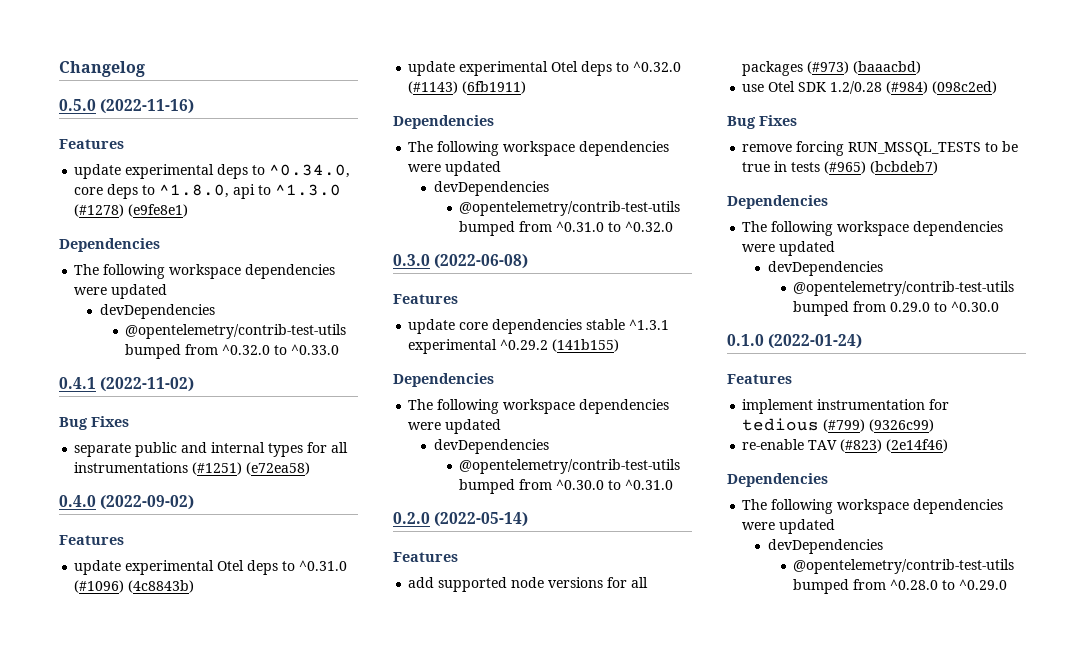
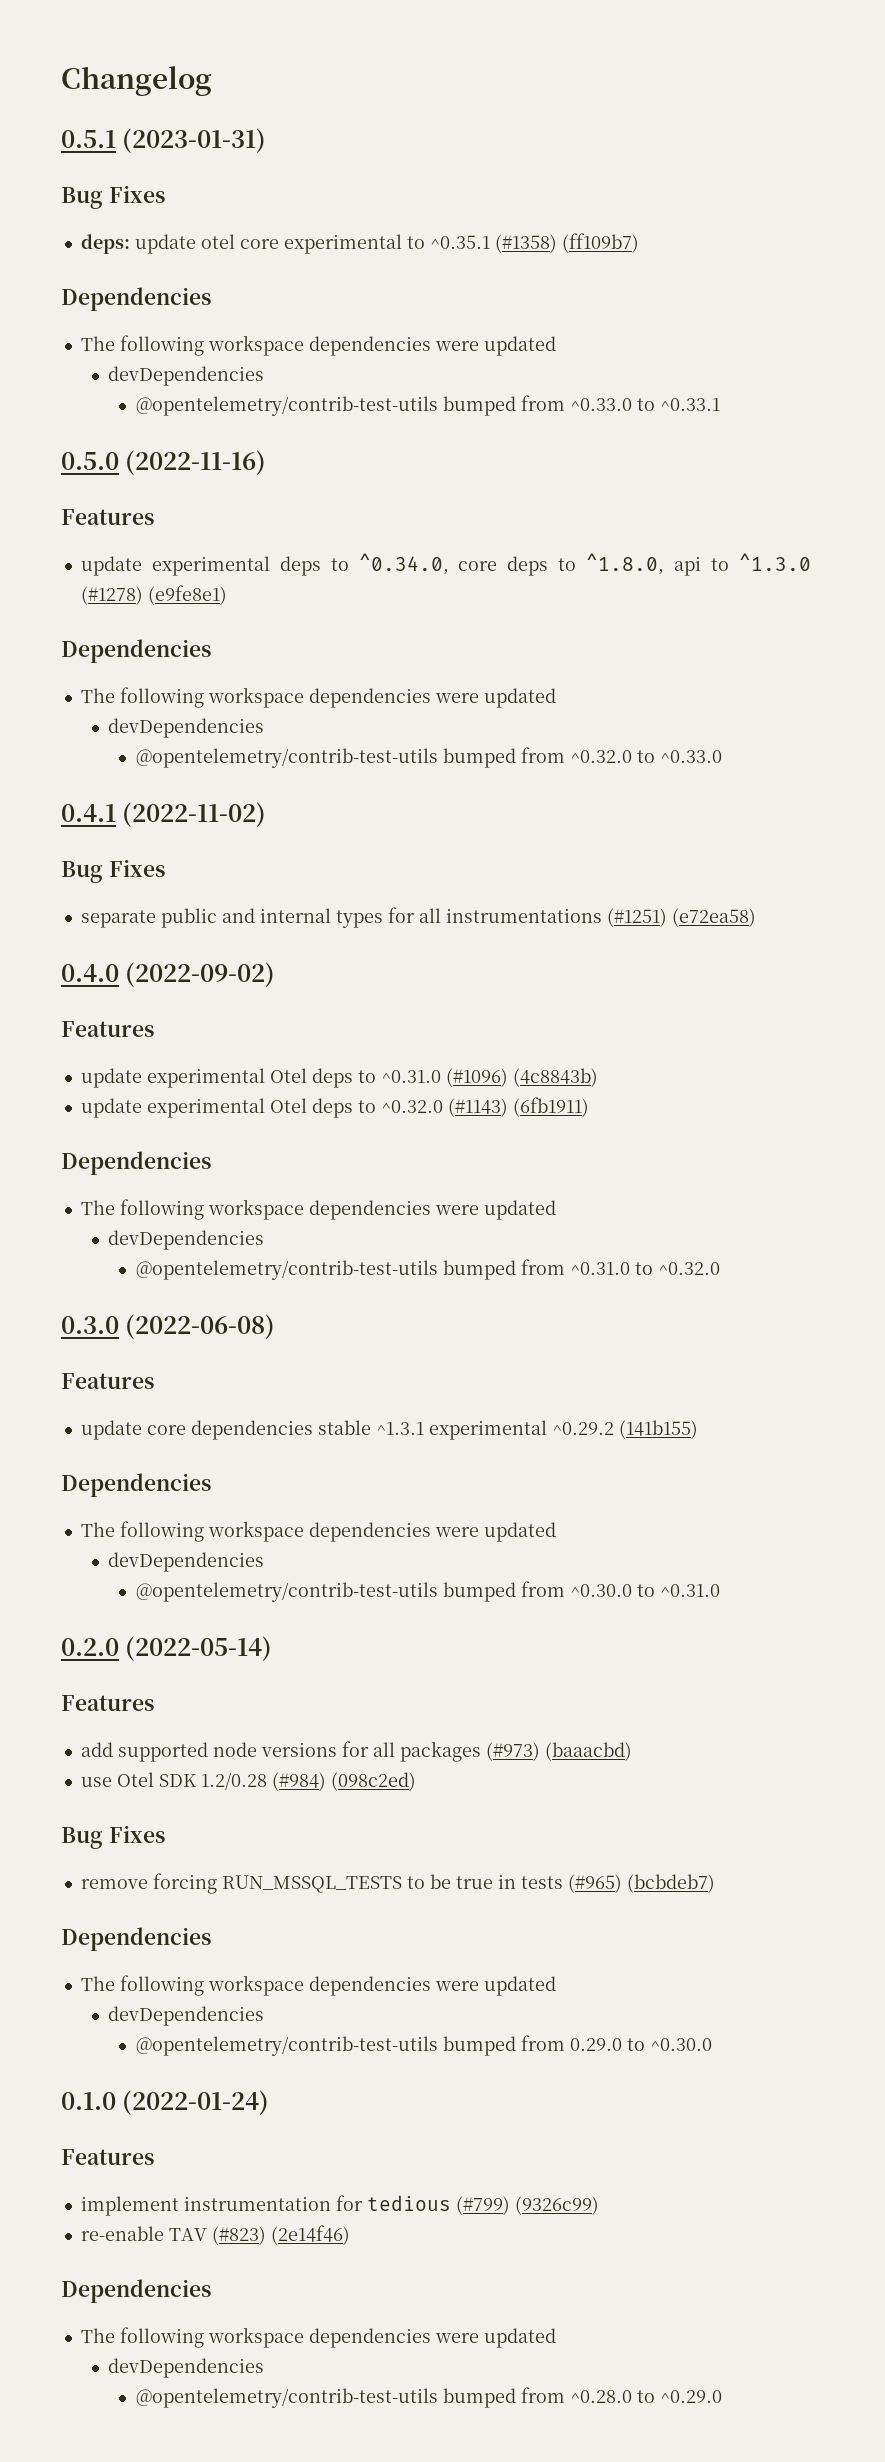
+ 0.5.1 (2023-01-31)
+ Bug Fixes
+ deps: update otel core experimental to ^0.35.1 (#1358) (ff109b7)
+ Dependencies
+ The following workspace dependencies were updated
+ devDependencies
+ @opentelemetry/contrib-test-utils bumped from ^0.33.0 to ^0.33.1

